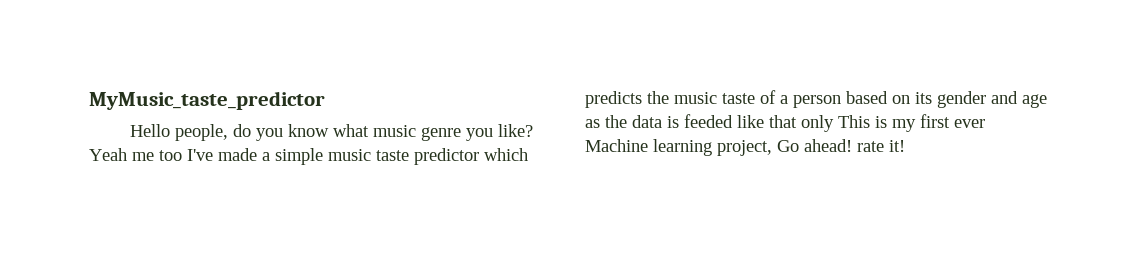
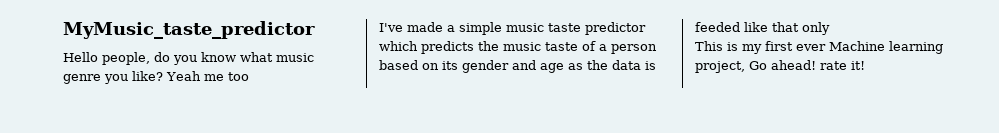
- Yeah me too I've made a simple music taste predictor which predicts the music taste of a person based on its gender and age as the data is feeded like that only This is my first ever Machine learning project, Go ahead! rate it!
+ Yeah me too
+ I've made a simple music taste predictor which predicts the music taste of a person based on its gender and age as the data is feeded like that only
+ This is my first ever Machine learning project, Go ahead! rate it!

